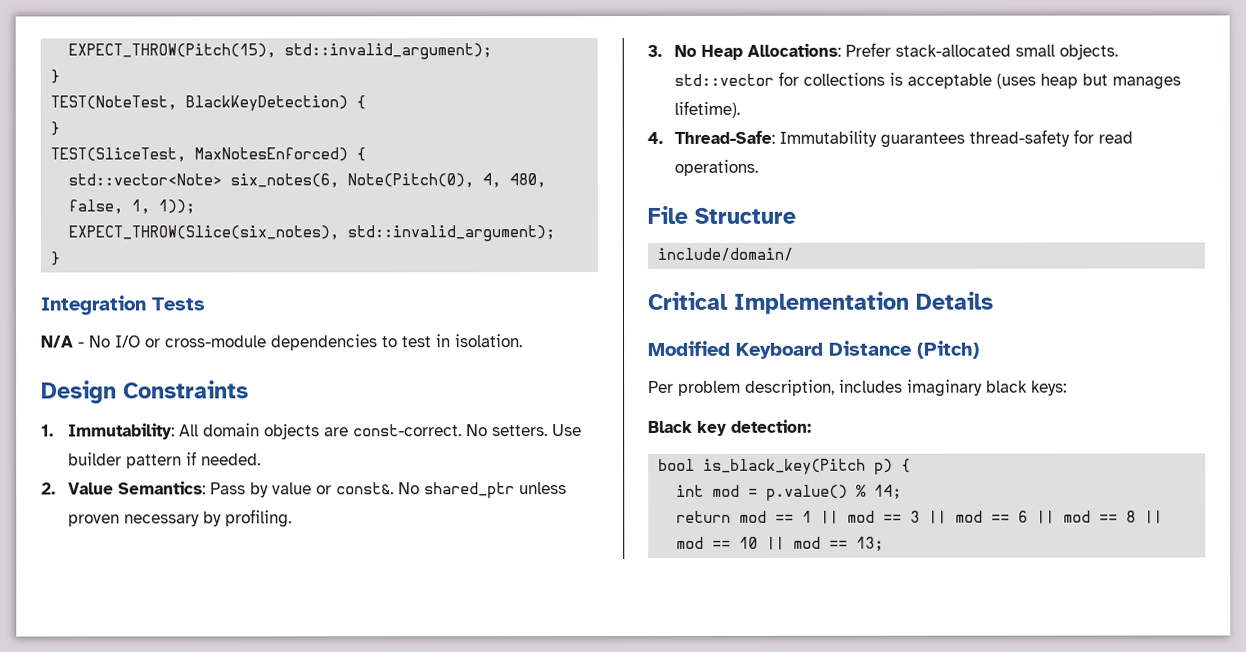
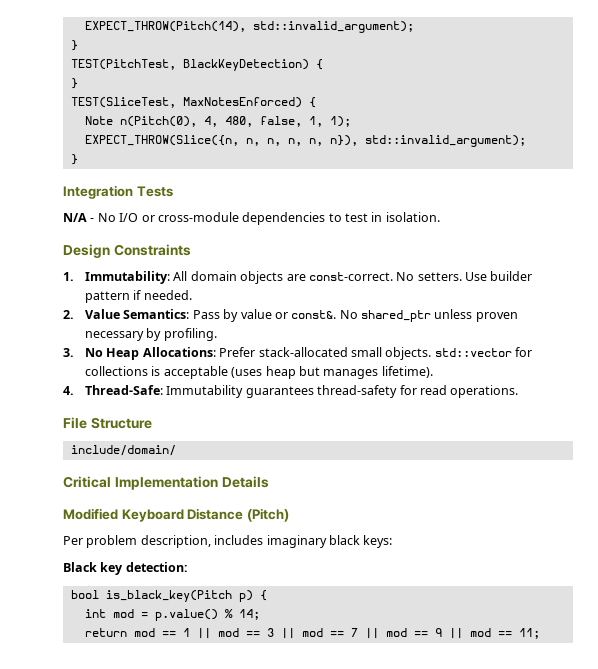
- EXPECT_THROW(Pitch(15), std::invalid_argument);
+ EXPECT_THROW(Pitch(14), std::invalid_argument);
  }
- TEST(NoteTest, BlackKeyDetection) {
+ TEST(PitchTest, BlackKeyDetection) {
- std::vector<Note> six_notes(6, Note(Pitch(0), 4, 480, false, 1, 1));
- EXPECT_THROW(Slice(six_notes), std::invalid_argument);
+ Note n(Pitch(0), 4, 480, false, 1, 1);
+ EXPECT_THROW(Slice({n, n, n, n, n, n}), std::invalid_argument);
- return mod == 1 || mod == 3 || mod == 6 || mod == 8 || mod == 10 || mod == 13;
+ return mod == 1 || mod == 3 || mod == 7 || mod == 9 || mod == 11;

